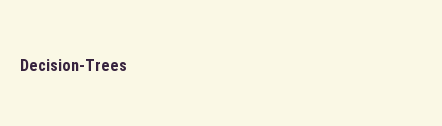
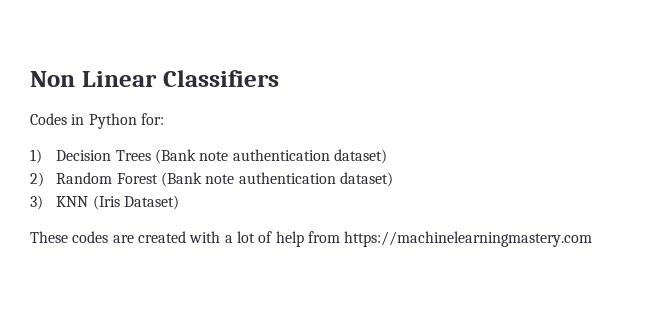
- Decision-Trees
+ Non Linear Classifiers
+ Codes in Python for:
+ 1) Decision Trees (Bank note authentication dataset)
+ 2) Random Forest (Bank note authentication dataset)
+ 3) KNN (Iris Dataset)
+ These codes are created with a lot of help from https://machinelearningmastery.com

